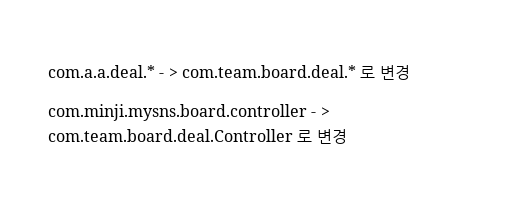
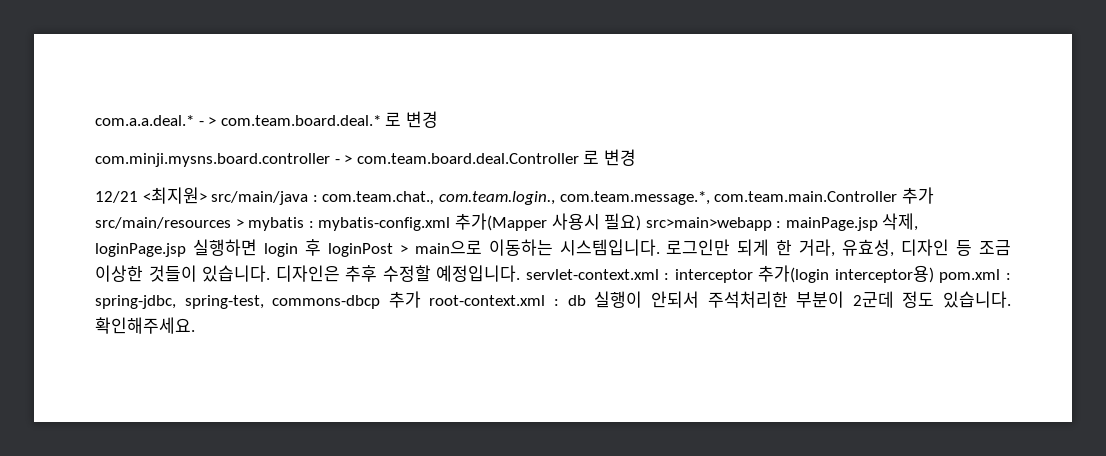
+ 12/21 <최지원> src/main/java : com.team.chat., com.team.login., com.team.message.*, com.team.main.Controller 추가 src/main/resources > mybatis : mybatis-config.xml 추가(Mapper 사용시 필요) src>main>webapp : mainPage.jsp 삭제, loginPage.jsp 실행하면 login 후 loginPost > main으로 이동하는 시스템입니다. 로그인만 되게 한 거라, 유효성, 디자인 등 조금 이상한 것들이 있습니다. 디자인은 추후 수정할 예정입니다. servlet-context.xml : interceptor 추가(login interceptor용) pom.xml : spring-jdbc, spring-test, commons-dbcp 추가 root-context.xml : db 실행이 안되서 주석처리한 부분이 2군데 정도 있습니다. 확인해주세요.

